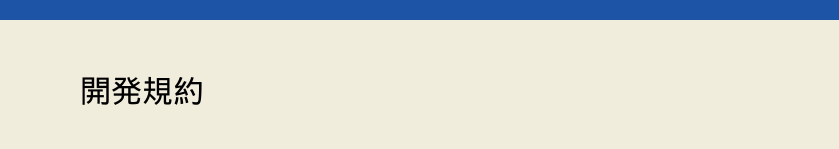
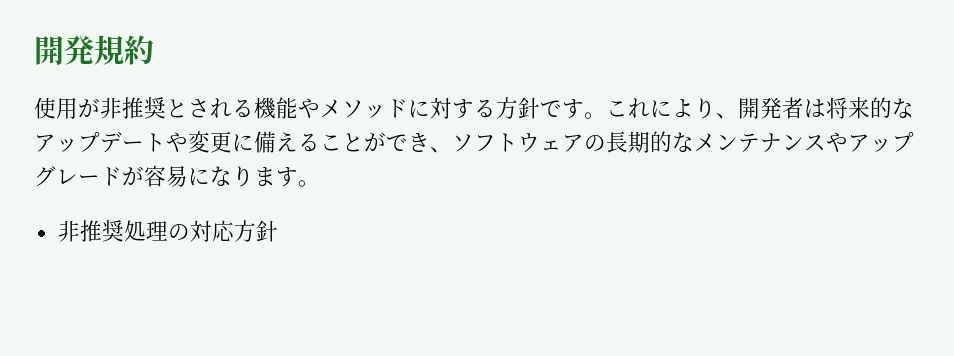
+ 使用が非推奨とされる機能やメソッドに対する方針です。これにより、開発者は将来的なアップデートや変更に備えることができ、ソフトウェアの長期的なメンテナンスやアップグレードが容易になります。
+ 非推奨処理の対応方針

